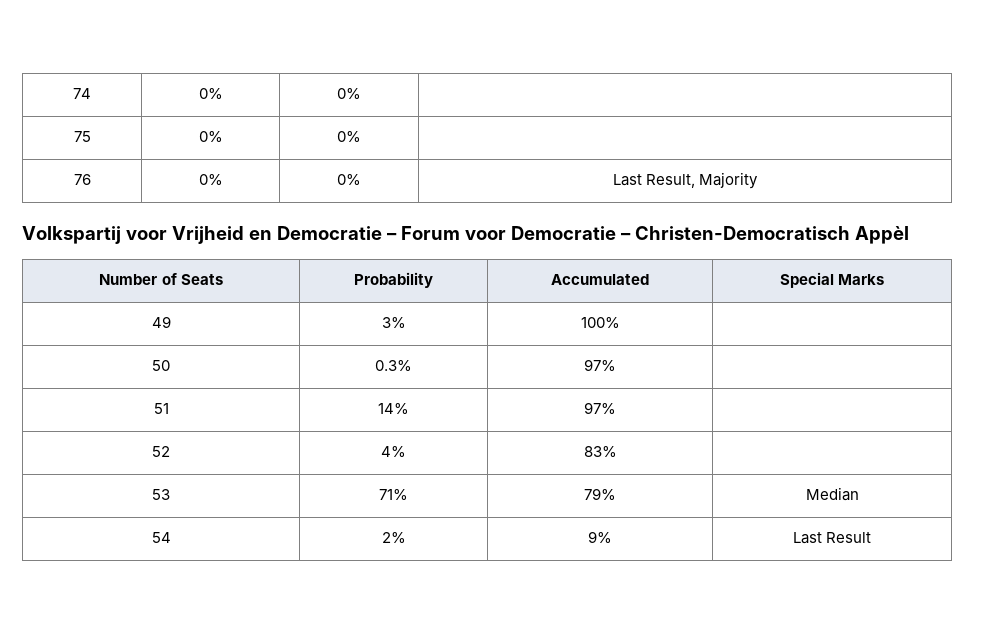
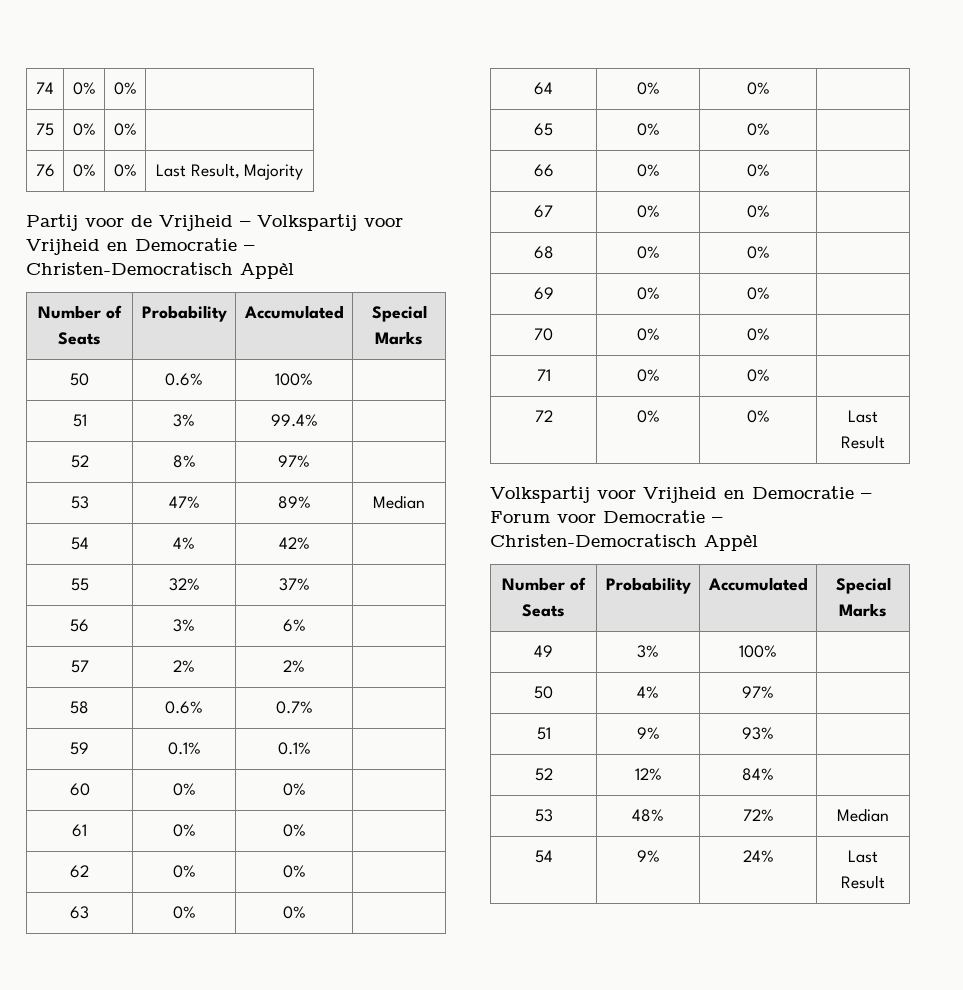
+ Partij voor de Vrijheid – Volkspartij voor Vrijheid en Democratie – Christen-Democratisch Appèl
+ Number of Seats | Probability | Accumulated | Special Marks
+ 50 | 0.6% | 100% |
+ 51 | 3% | 99.4% |
+ 52 | 8% | 97% |
+ 53 | 47% | 89% | Median
+ 54 | 4% | 42% |
+ 55 | 32% | 37% |
+ 56 | 3% | 6% |
+ 57 | 2% | 2% |
+ 58 | 0.6% | 0.7% |
+ 59 | 0.1% | 0.1% |
+ 60 | 0% | 0% |
+ 61 | 0% | 0% |
+ 62 | 0% | 0% |
+ 63 | 0% | 0% |
+ 64 | 0% | 0% |
+ 65 | 0% | 0% |
+ 66 | 0% | 0% |
+ 67 | 0% | 0% |
+ 68 | 0% | 0% |
+ 69 | 0% | 0% |
+ 70 | 0% | 0% |
+ 71 | 0% | 0% |
+ 72 | 0% | 0% | Last Result
- 50 | 0.3% | 97% |
+ 50 | 4% | 97% |
- 51 | 14% | 97% |
- 52 | 4% | 83% |
- 53 | 71% | 79% | Median
- 54 | 2% | 9% | Last Result
+ 51 | 9% | 93% |
+ 52 | 12% | 84% |
+ 53 | 48% | 72% | Median
+ 54 | 9% | 24% | Last Result

